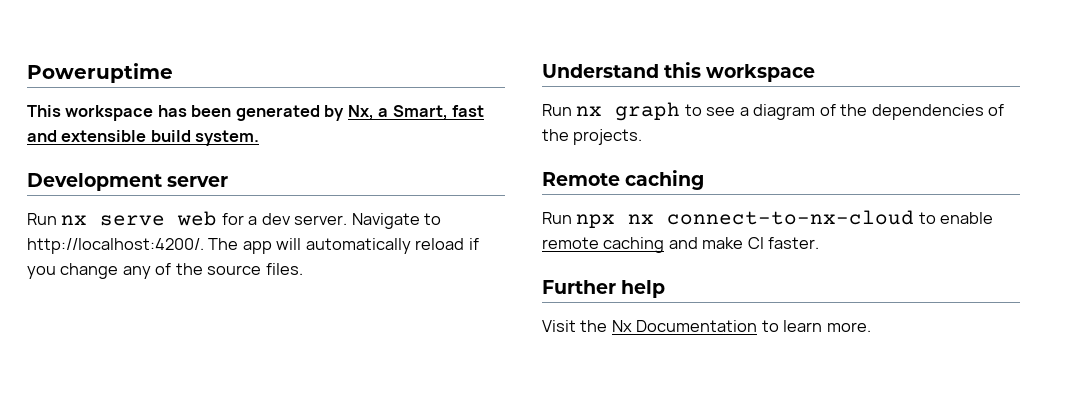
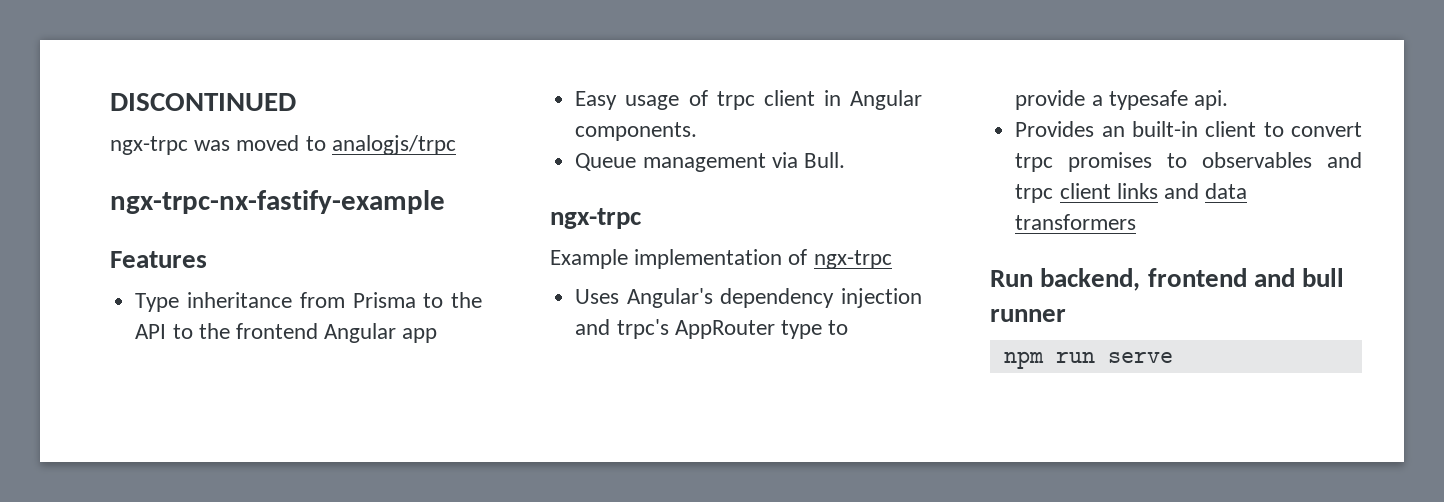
- Poweruptime
- This workspace has been generated by Nx, a Smart, fast and extensible build system.
- Development server
- Run nx serve web for a dev server. Navigate to http://localhost:4200/. The app will automatically reload if you change any of the source files.
- Understand this workspace
- Run nx graph to see a diagram of the dependencies of the projects.
- Remote caching
- Run npx nx connect-to-nx-cloud to enable remote caching and make CI faster.
- Further help
- Visit the Nx Documentation to learn more.
+ DISCONTINUED
+ ngx-trpc was moved to analogjs/trpc
+ ngx-trpc-nx-fastify-example
+ Features
+ Type inheritance from Prisma to the API to the frontend Angular app
+ Easy usage of trpc client in Angular components.
+ Queue management via Bull.
+ ngx-trpc
+ Example implementation of ngx-trpc
+ Uses Angular's dependency injection and trpc's AppRouter type to provide a typesafe api.
+ Provides an built-in client to convert trpc promises to observables and trpc client links and data transformers
+ Run backend, frontend and bull runner
+ npm run serve

